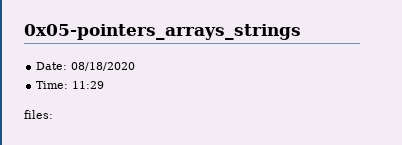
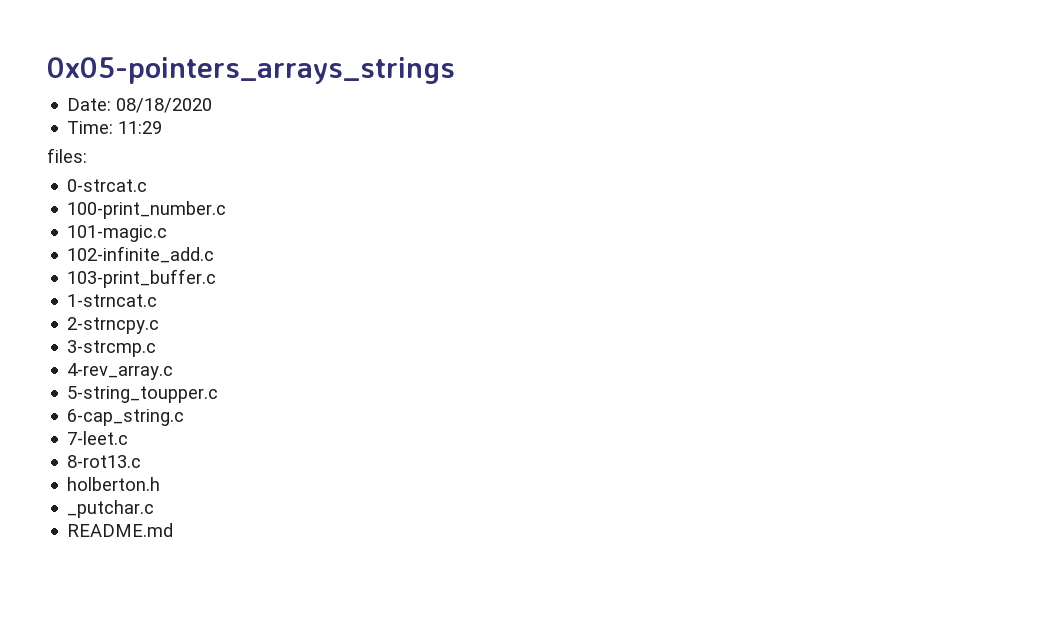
+ 0-strcat.c
+ 100-print_number.c
+ 101-magic.c
+ 102-infinite_add.c
+ 103-print_buffer.c
+ 1-strncat.c
+ 2-strncpy.c
+ 3-strcmp.c
+ 4-rev_array.c
+ 5-string_toupper.c
+ 6-cap_string.c
+ 7-leet.c
+ 8-rot13.c
+ holberton.h
+ _putchar.c
+ README.md

